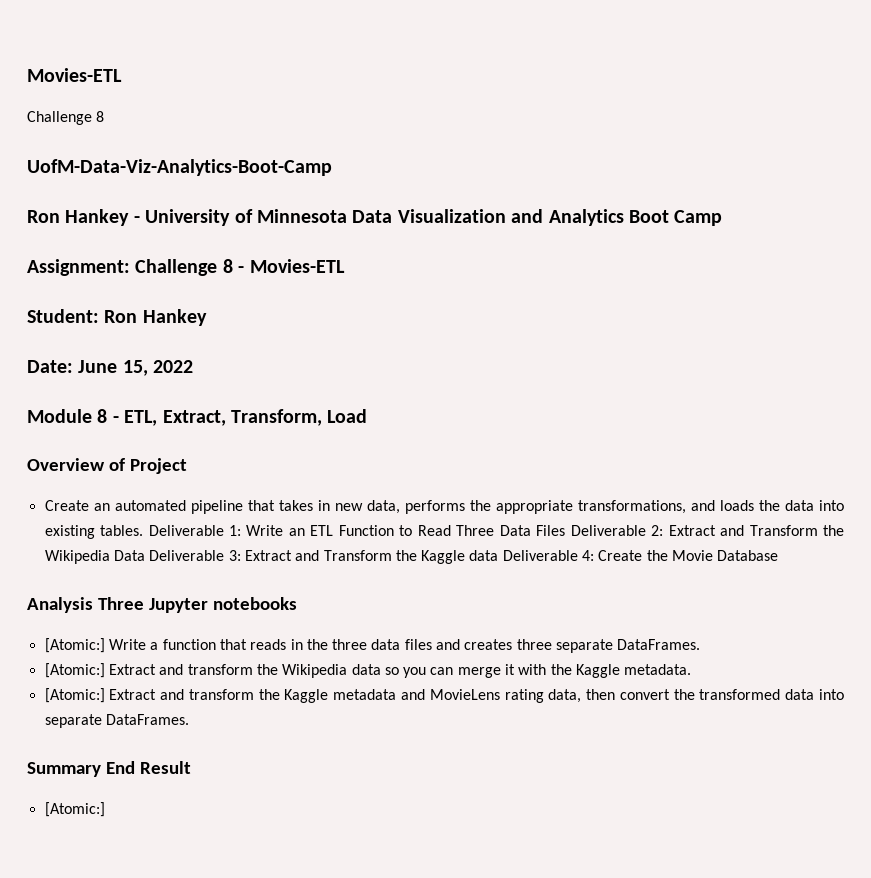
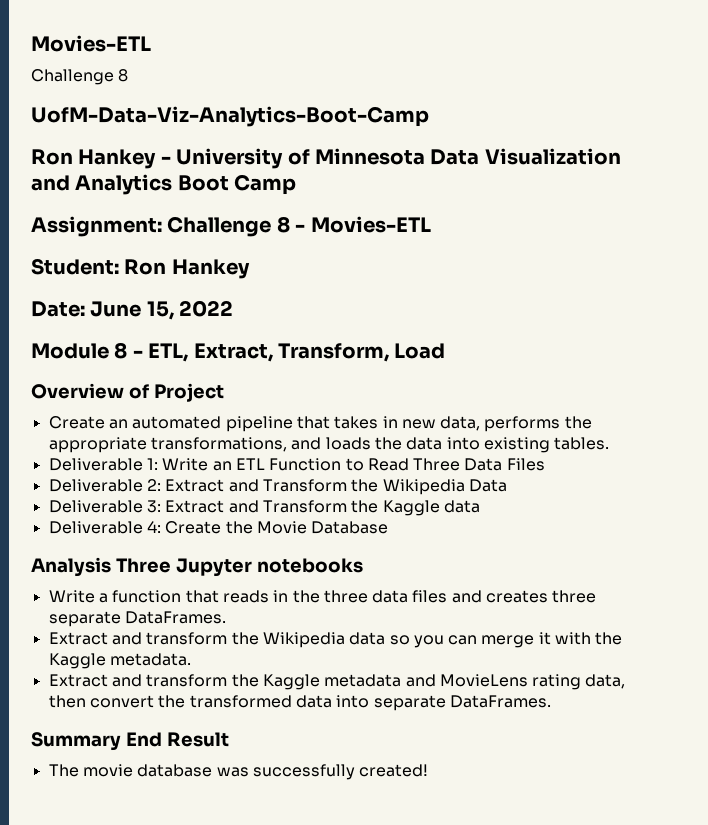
- Create an automated pipeline that takes in new data, performs the appropriate transformations, and loads the data into existing tables. Deliverable 1: Write an ETL Function to Read Three Data Files Deliverable 2: Extract and Transform the Wikipedia Data Deliverable 3: Extract and Transform the Kaggle data Deliverable 4: Create the Movie Database
+ Create an automated pipeline that takes in new data, performs the appropriate transformations, and loads the data into existing tables.
+ Deliverable 1: Write an ETL Function to Read Three Data Files
+ Deliverable 2: Extract and Transform the Wikipedia Data
+ Deliverable 3: Extract and Transform the Kaggle data
+ Deliverable 4: Create the Movie Database
- [Atomic:] Write a function that reads in the three data files and creates three separate DataFrames.
+ Write a function that reads in the three data files and creates three separate DataFrames.
- [Atomic:] Extract and transform the Wikipedia data so you can merge it with the Kaggle metadata.
+ Extract and transform the Wikipedia data so you can merge it with the Kaggle metadata.
- [Atomic:] Extract and transform the Kaggle metadata and MovieLens rating data, then convert the transformed data into separate DataFrames.
+ Extract and transform the Kaggle metadata and MovieLens rating data, then convert the transformed data into separate DataFrames.
  Summary End Result
- [Atomic:]
+ The movie database was successfully created!

